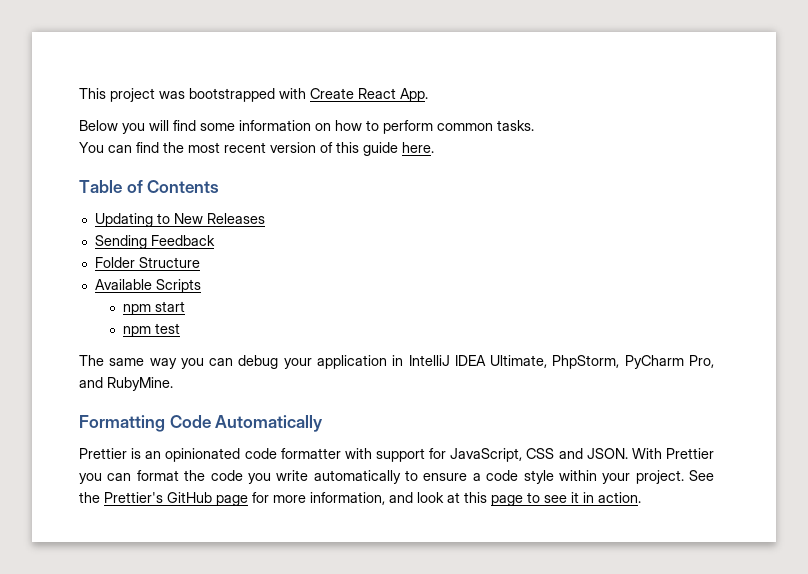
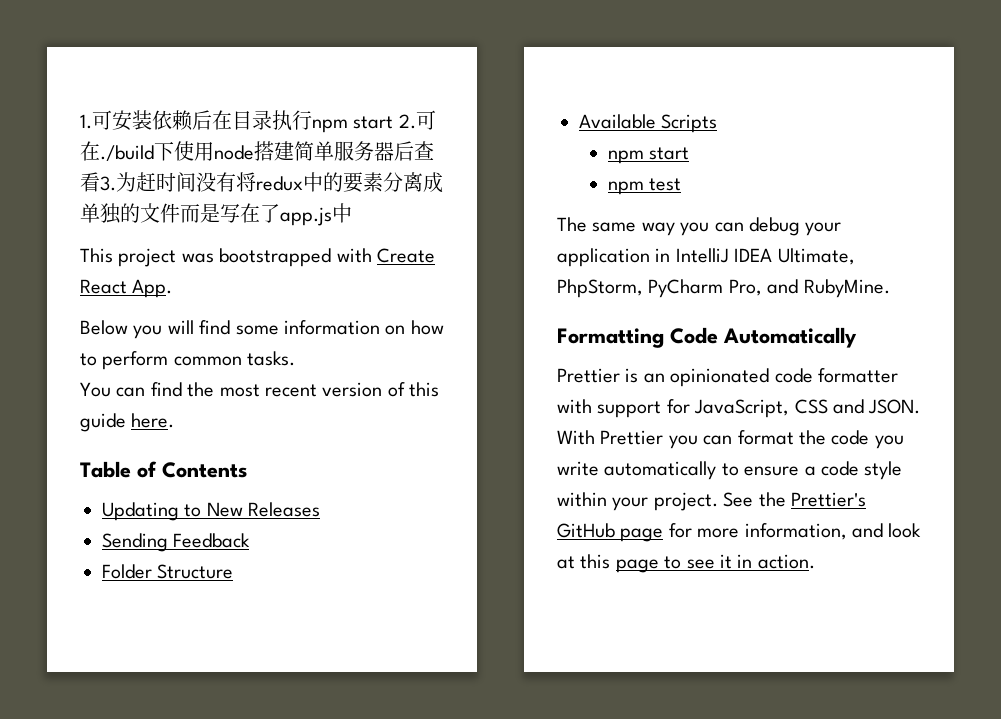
+ 1.可安装依赖后在目录执行npm start 2.可在./build下使用node搭建简单服务器后查看3.为赶时间没有将redux中的要素分离成单独的文件而是写在了app.js中

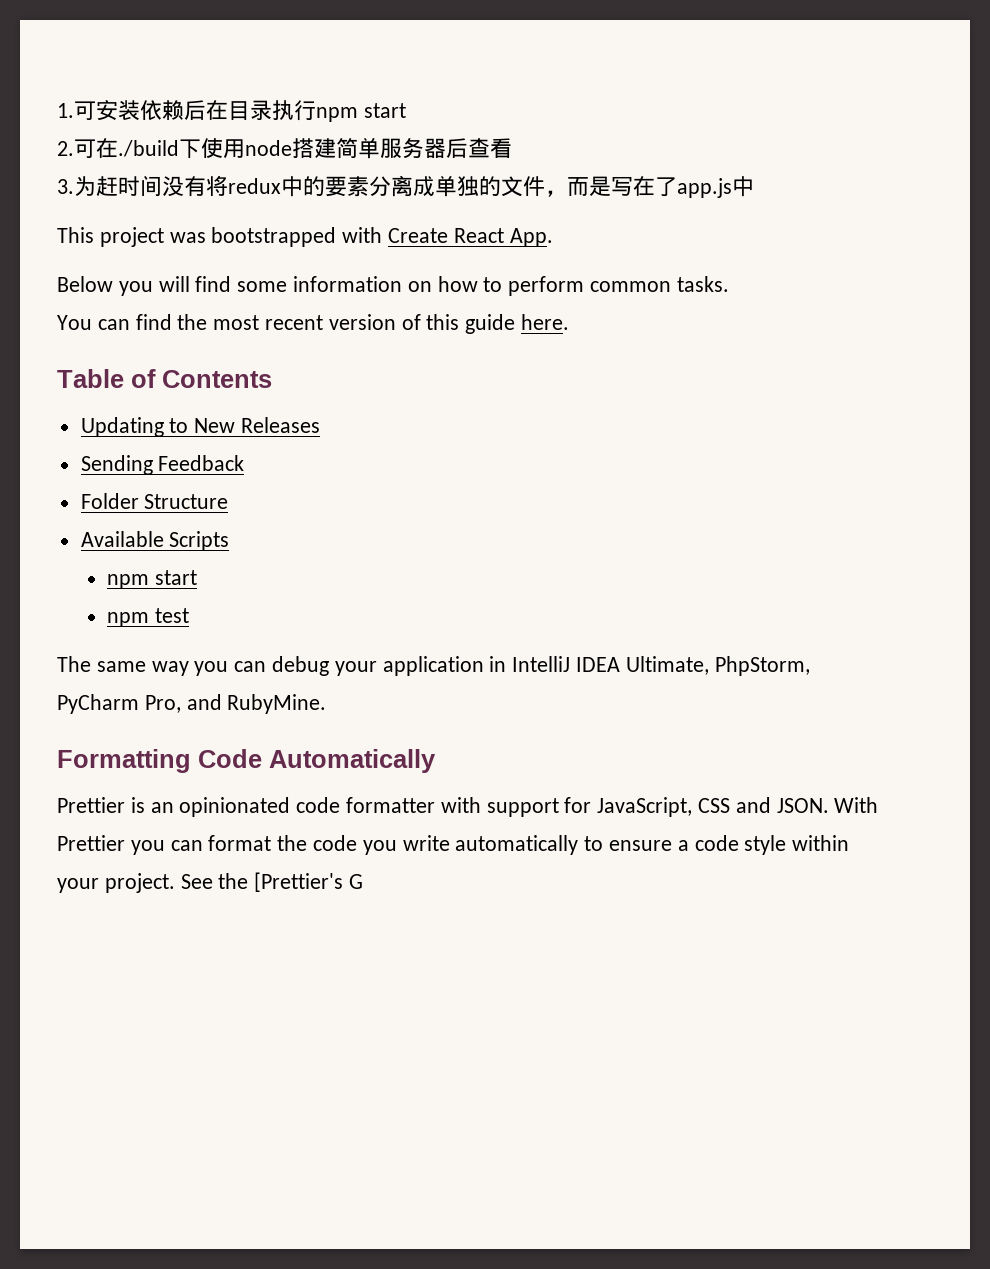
- 1.可安装依赖后在目录执行npm start 2.可在./build下使用node搭建简单服务器后查看3.为赶时间没有将redux中的要素分离成单独的文件而是写在了app.js中
+ 1.可安装依赖后在目录执行npm start
+ 2.可在./build下使用node搭建简单服务器后查看
+ 3.为赶时间没有将redux中的要素分离成单独的文件，而是写在了app.js中
- See the Prettier's GitHub page for more information, and look at this page to see it in action.
+ See the [Prettier's G

